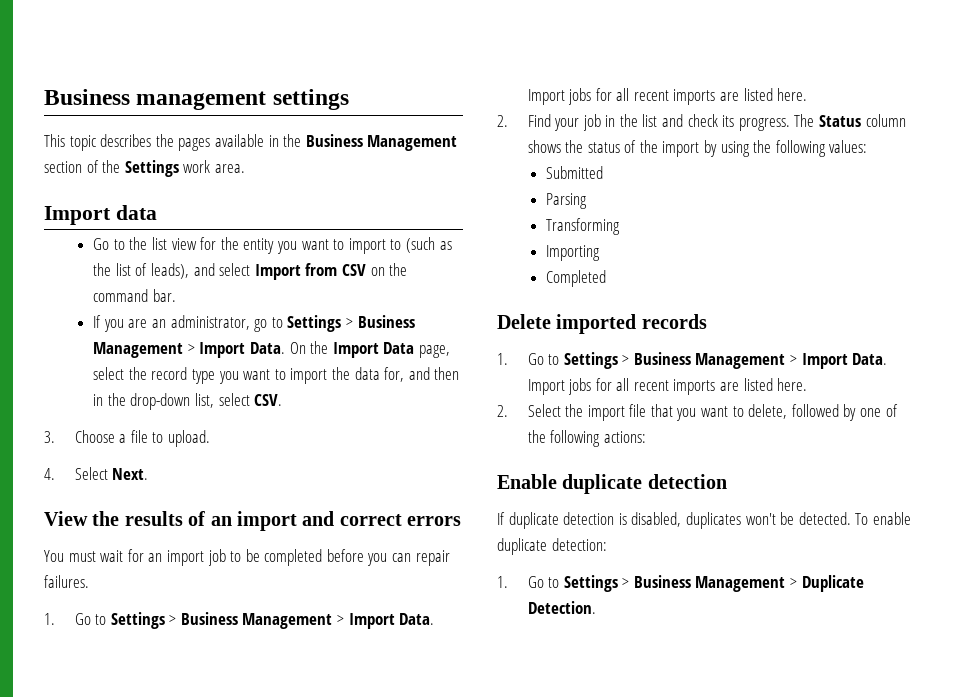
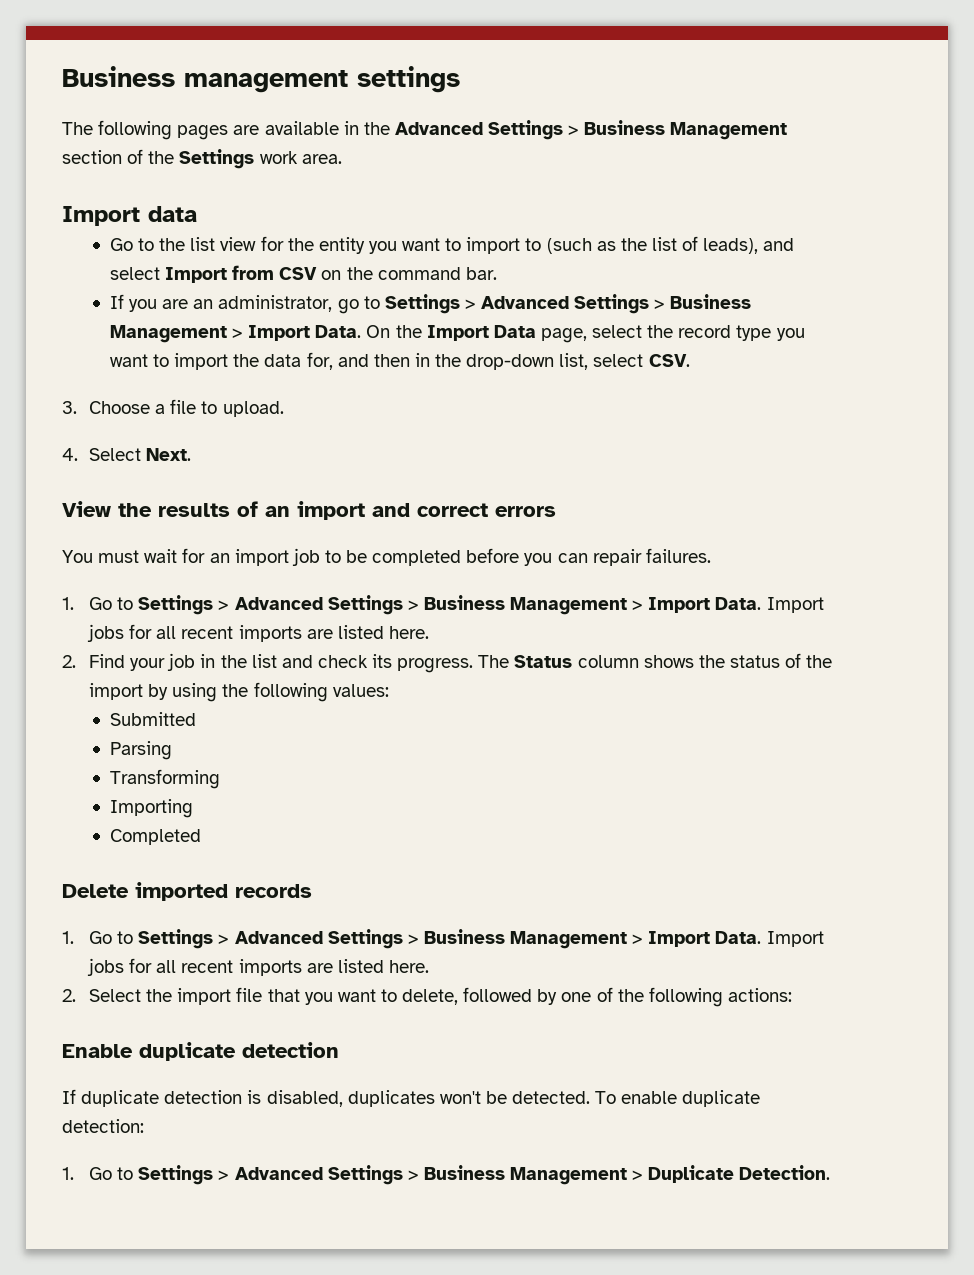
- This topic describes the pages available in the Business Management section of the Settings work area.
+ The following pages are available in the Advanced Settings > Business Management section of the Settings work area.
- If you are an administrator, go to Settings > Business Management > Import Data.
+ If you are an administrator, go to Settings > Advanced Settings > Business Management > Import Data.
  You must wait for an import job to be completed before you can repair failures.
- 1. Go to Settings > Business Management > Import Data.
+ 1. Go to Settings > Advanced Settings > Business Management > Import Data.
  Delete imported records
- 1. Go to Settings > Business Management > Import Data.
+ 1. Go to Settings > Advanced Settings > Business Management > Import Data.
- 1. Go to Settings > Business Management > Duplicate Detection.
+ 1. Go to Settings > Advanced Settings > Business Management > Duplicate Detection.

